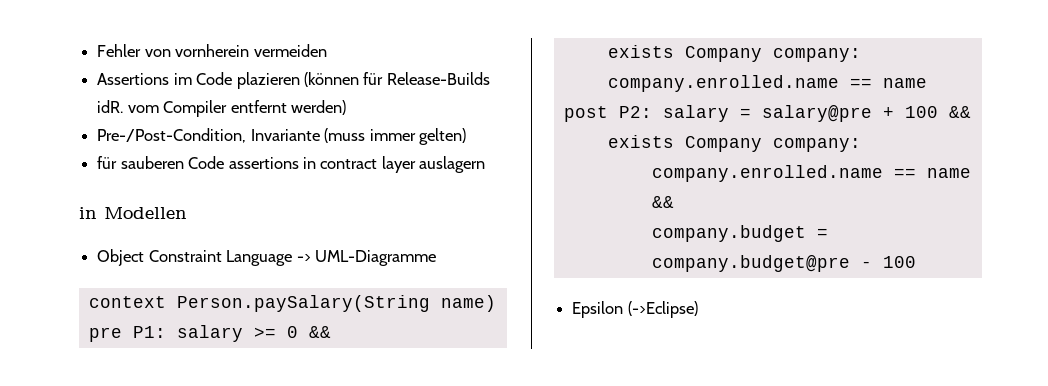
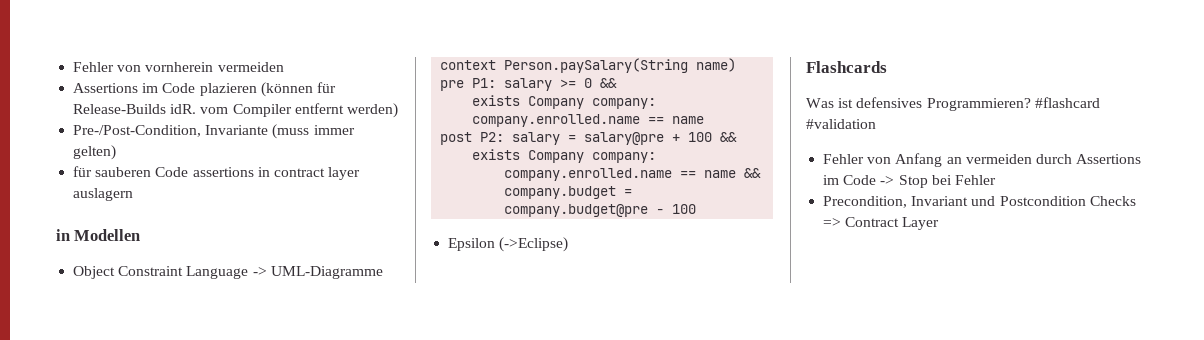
+ Flashcards
+ Was ist defensives Programmieren? #flashcard #validation
+ Fehler von Anfang an vermeiden durch Assertions im Code -> Stop bei Fehler
+ Precondition, Invariant und Postcondition Checks => Contract Layer

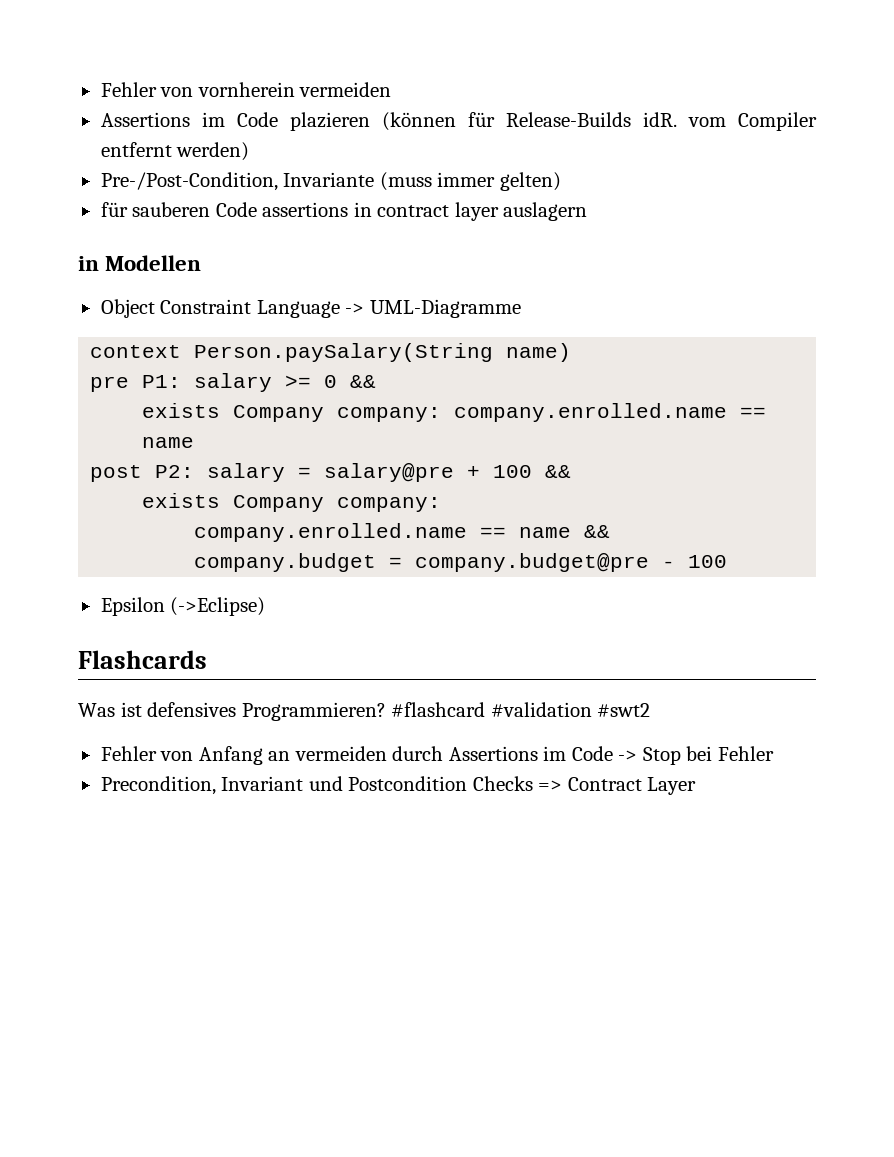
- #flashcard #validation
+ #flashcard #validation #swt2

